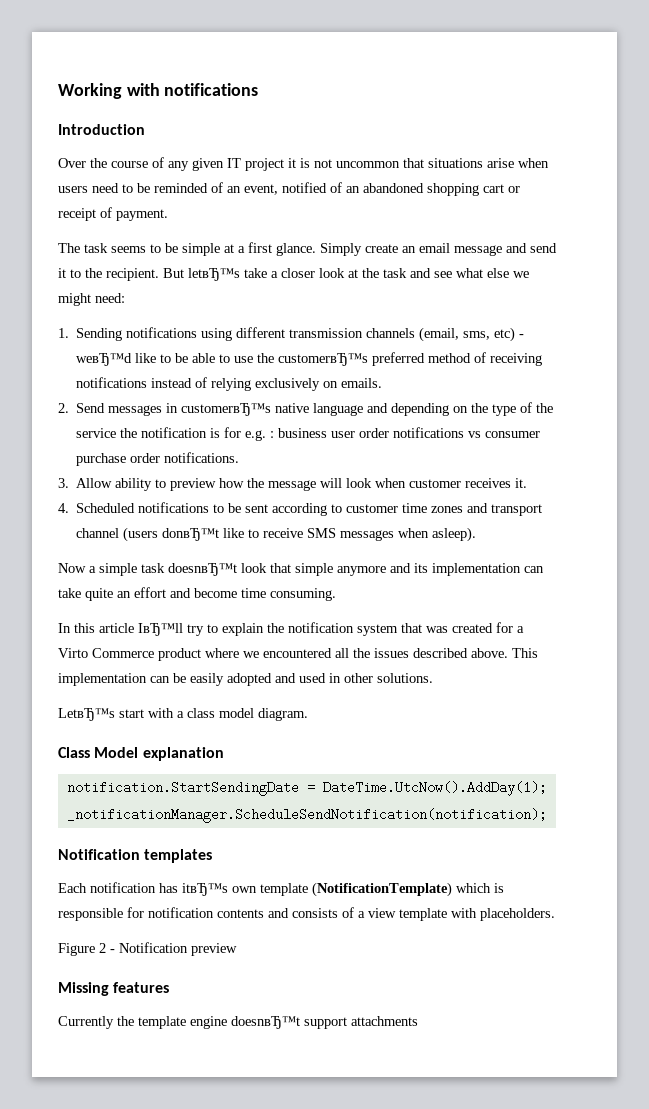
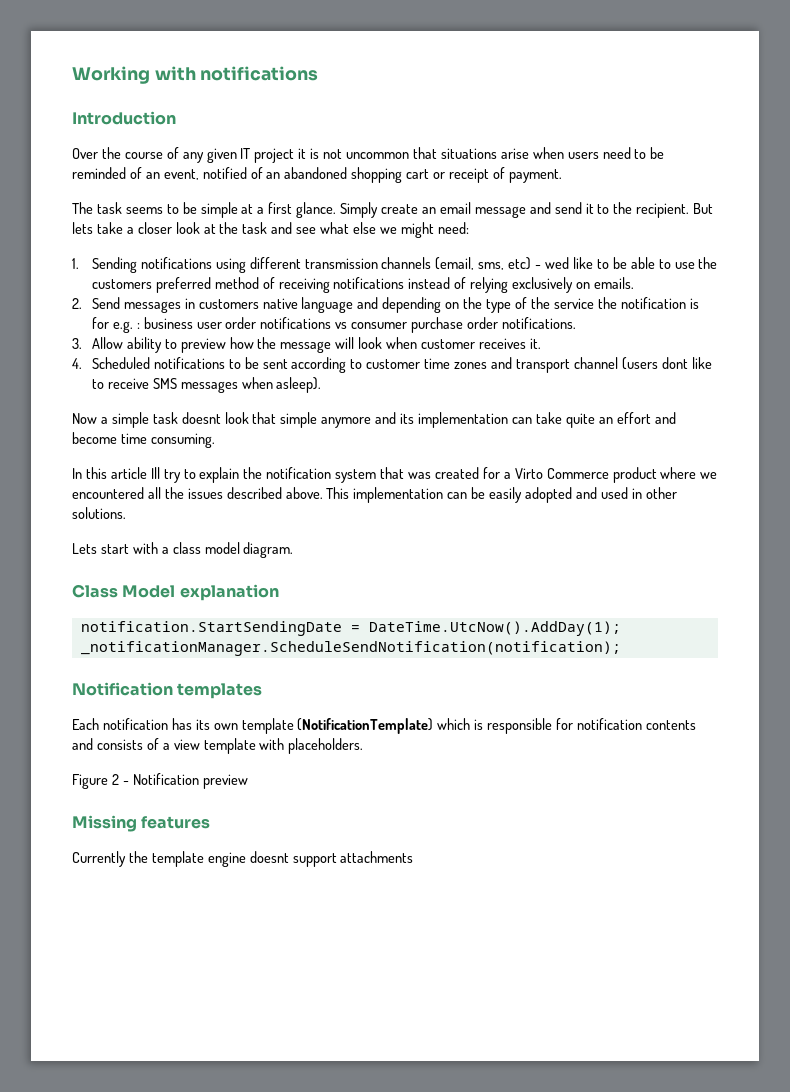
- But letвЂ™s take a closer look at the task and see what else we might need:
+ But lets take a closer look at the task and see what else we might need:
- 1. Sending notifications using different transmission channels (email, sms, etc) - weвЂ™d like to be able to use the customerвЂ™s preferred method of receiving notifications instead of relying exclusively on emails.
+ 1. Sending notifications using different transmission channels (email, sms, etc) - wed like to be able to use the customers preferred method of receiving notifications instead of relying exclusively on emails.
- 2. Send messages in customerвЂ™s native language and depending on the type of the service the notification is for e.g. : business user order notifications vs consumer purchase order notifications.
+ 2. Send messages in customers native language and depending on the type of the service the notification is for e.g. : business user order notifications vs consumer purchase order notifications.
- 4. Scheduled notifications to be sent according to customer time zones and transport channel (users donвЂ™t like to receive SMS messages when asleep).
+ 4. Scheduled notifications to be sent according to customer time zones and transport channel (users dont like to receive SMS messages when asleep).
- Now a simple task doesnвЂ™t look that simple anymore and its implementation can take quite an effort and become time consuming.
+ Now a simple task doesnt look that simple anymore and its implementation can take quite an effort and become time consuming.
- In this article IвЂ™ll try to explain the notification system that was created for a Virto Commerce product where we encountered all the issues described above.
+ In this article Ill try to explain the notification system that was created for a Virto Commerce product where we encountered all the issues described above.
- LetвЂ™s start with a class model diagram.
+ Lets start with a class model diagram.
- Each notification has itвЂ™s own template (NotificationTemplate) which is responsible for notification contents and consists of a view template with placeholders.
+ Each notification has its own template (NotificationTemplate) which is responsible for notification contents and consists of a view template with placeholders.
- Currently the template engine doesnвЂ™t support attachments
+ Currently the template engine doesnt support attachments

